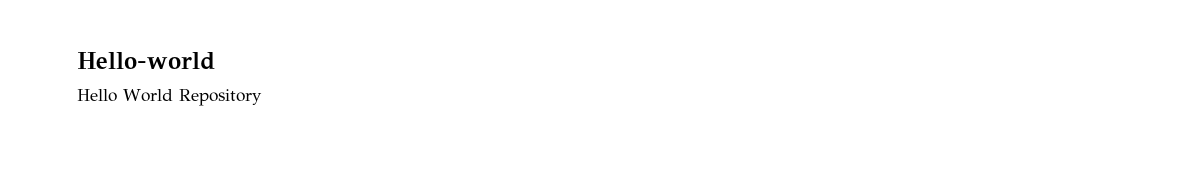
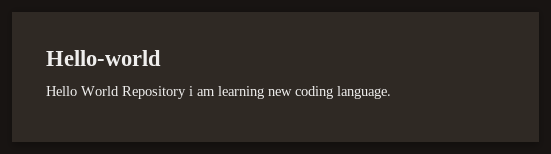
- Hello World Repository
+ Hello World Repository i am learning new coding language.

